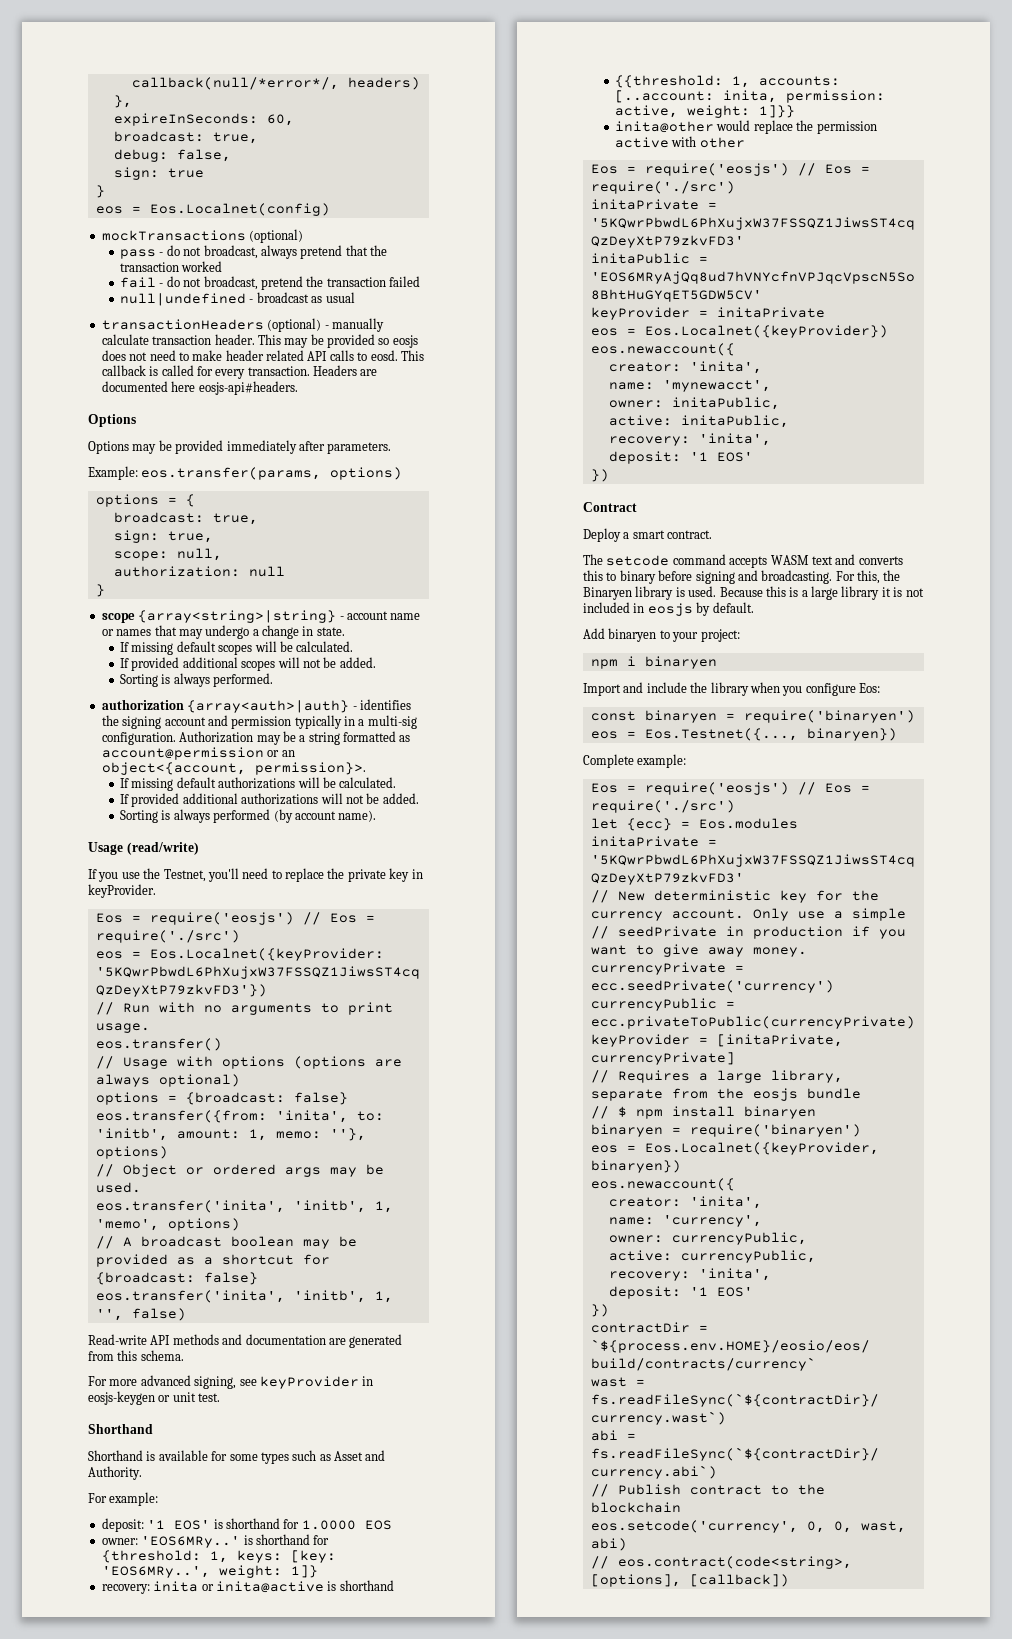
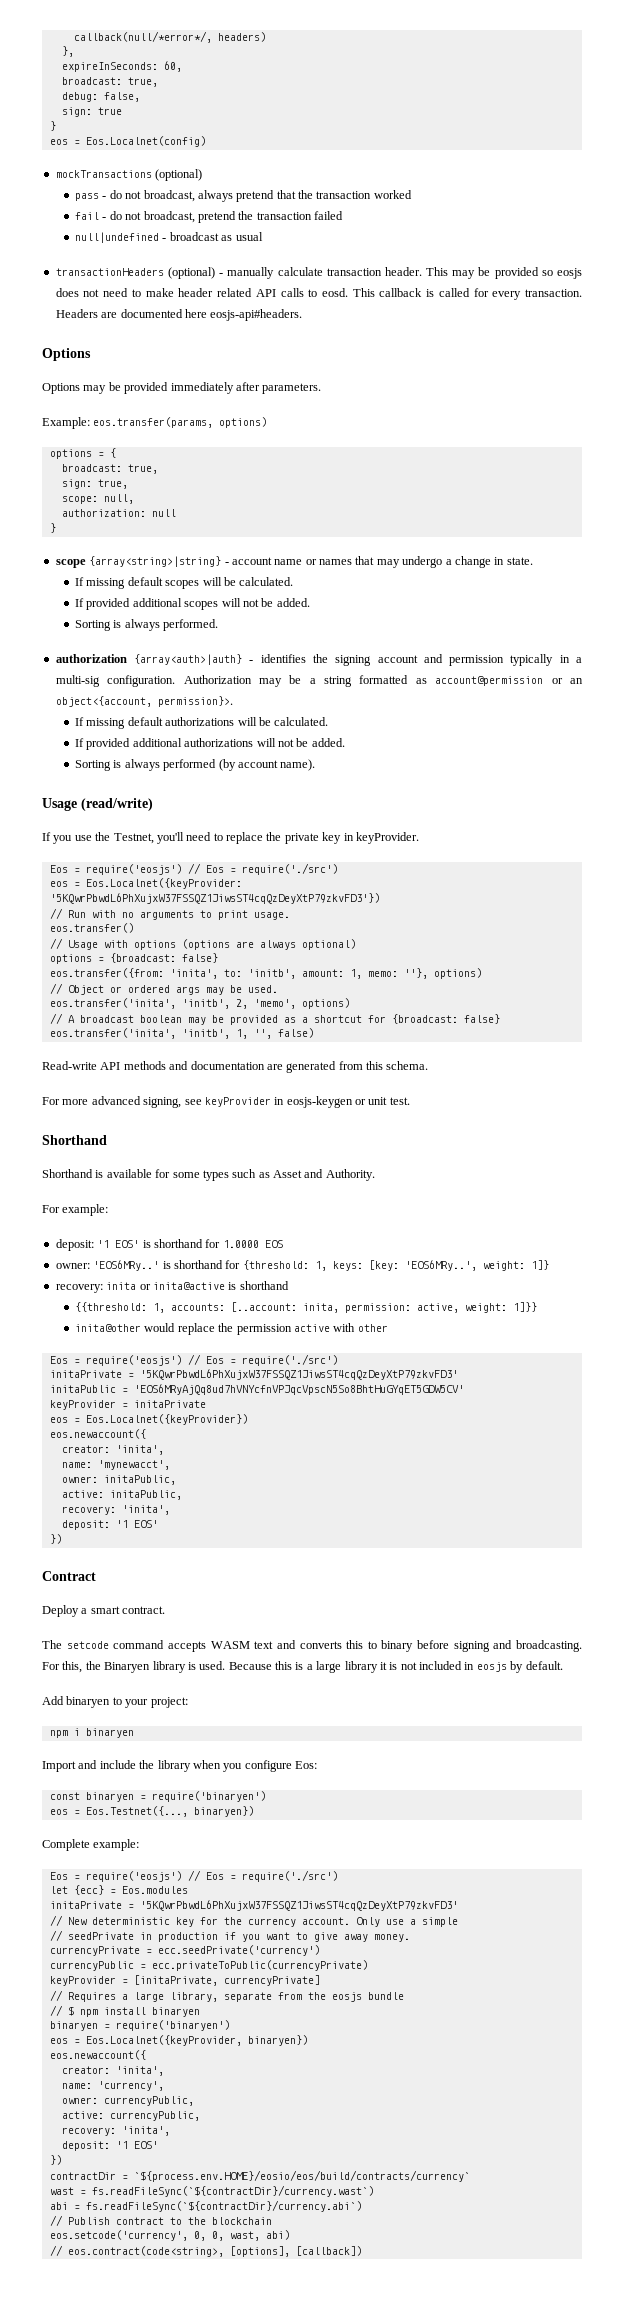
- eos.transfer('inita', 'initb', 1, 'memo', options)
+ eos.transfer('inita', 'initb', 2, 'memo', options)

